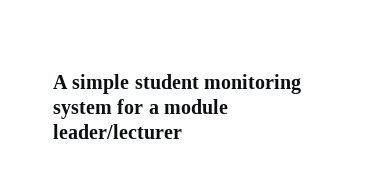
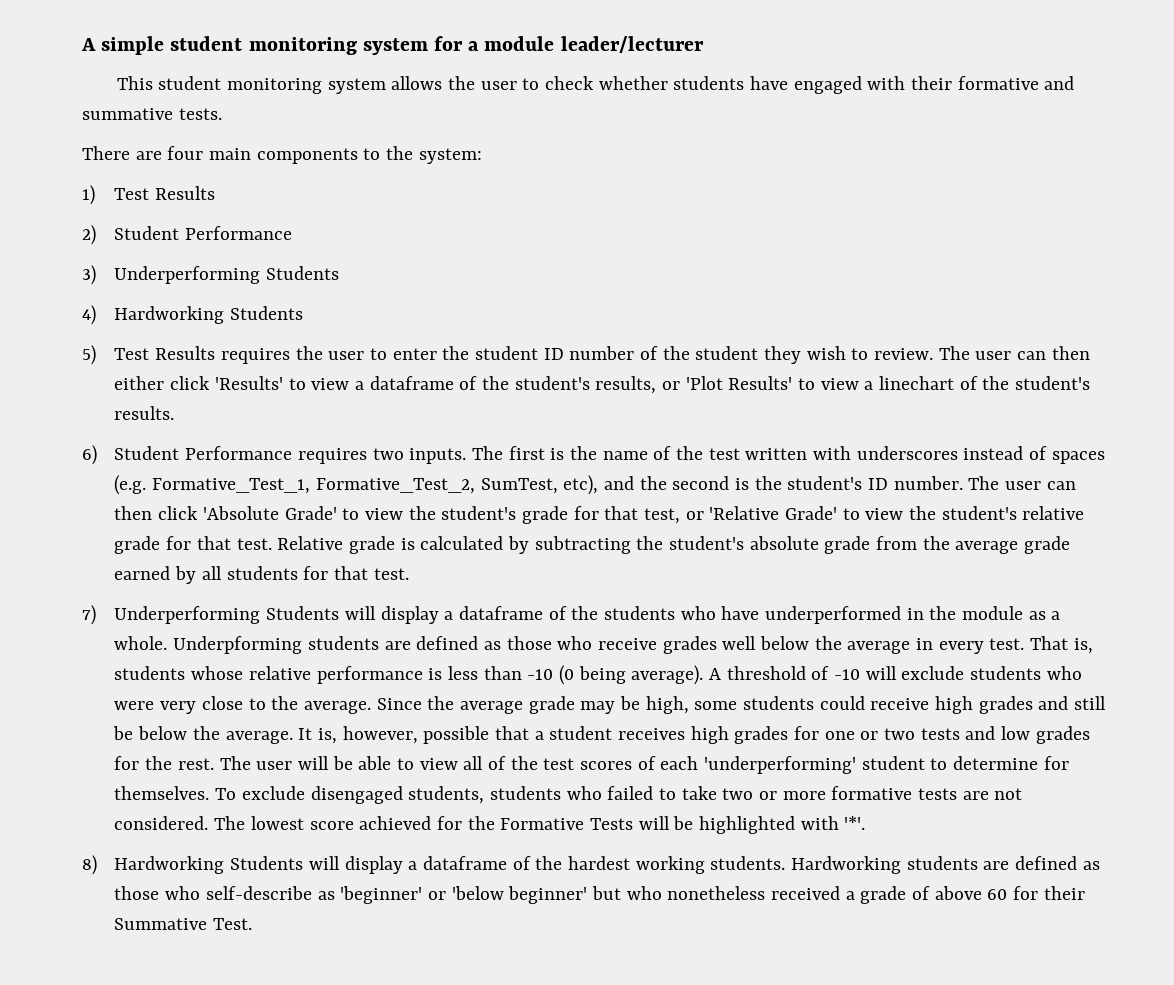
+ This student monitoring system allows the user to check whether students have engaged with their formative and summative tests.
+ There are four main components to the system:
+ 1) Test Results
+ 2) Student Performance
+ 3) Underperforming Students
+ 4) Hardworking Students
+ 5) Test Results requires the user to enter the student ID number of the student they wish to review. The user can then either click 'Results' to view a dataframe of the student's results, or 'Plot Results' to view a linechart of the student's results.
+ 6) Student Performance requires two inputs. The first is the name of the test written with underscores instead of spaces (e.g. Formative_Test_1, Formative_Test_2, SumTest, etc), and the second is the student's ID number. The user can then click 'Absolute Grade' to view the student's grade for that test, or 'Relative Grade' to view the student's relative grade for that test. Relative grade is calculated by subtracting the student's absolute grade from the average grade earned by all students for that test.
+ 7) Underperforming Students will display a dataframe of the students who have underperformed in the module as a whole. Underpforming students are defined as those who receive grades well below the average in every test. That is, students whose relative performance is less than -10 (0 being average). A threshold of -10 will exclude students who were very close to the average. Since the average grade may be high, some students could receive high grades and still be below the average. It is, however, possible that a student receives high grades for one or two tests and low grades for the rest. The user will be able to view all of the test scores of each 'underperforming' student to determine for themselves. To exclude disengaged students, students who failed to take two or more formative tests are not considered. The lowest score achieved for the Formative Tests will be highlighted with '*'.
+ 8) Hardworking Students will display a dataframe of the hardest working students. Hardworking students are defined as those who self-describe as 'beginner' or 'below beginner' but who nonetheless received a grade of above 60 for their Summative Test.

